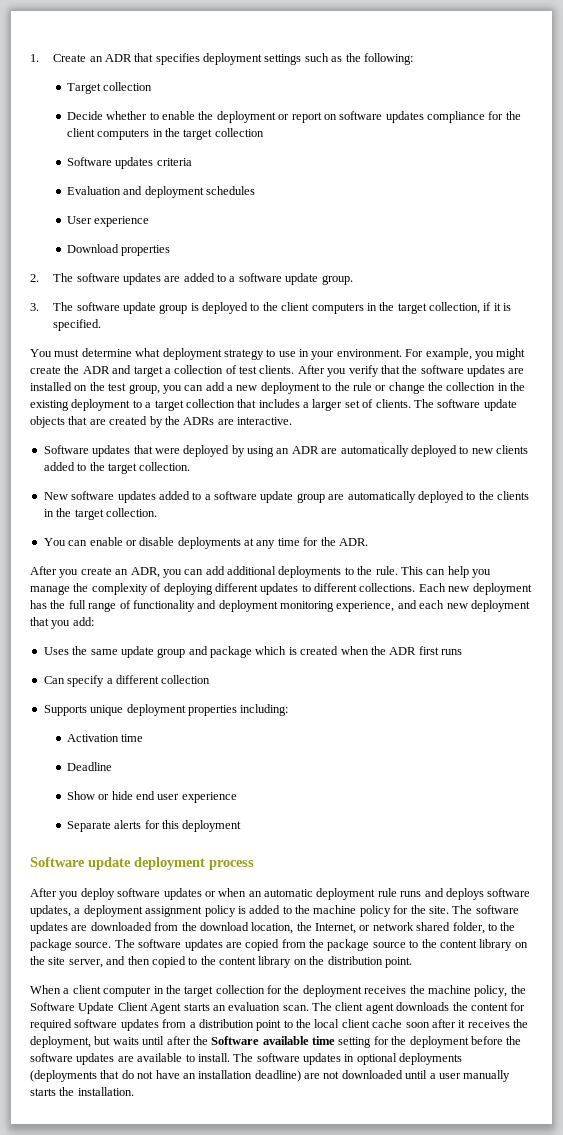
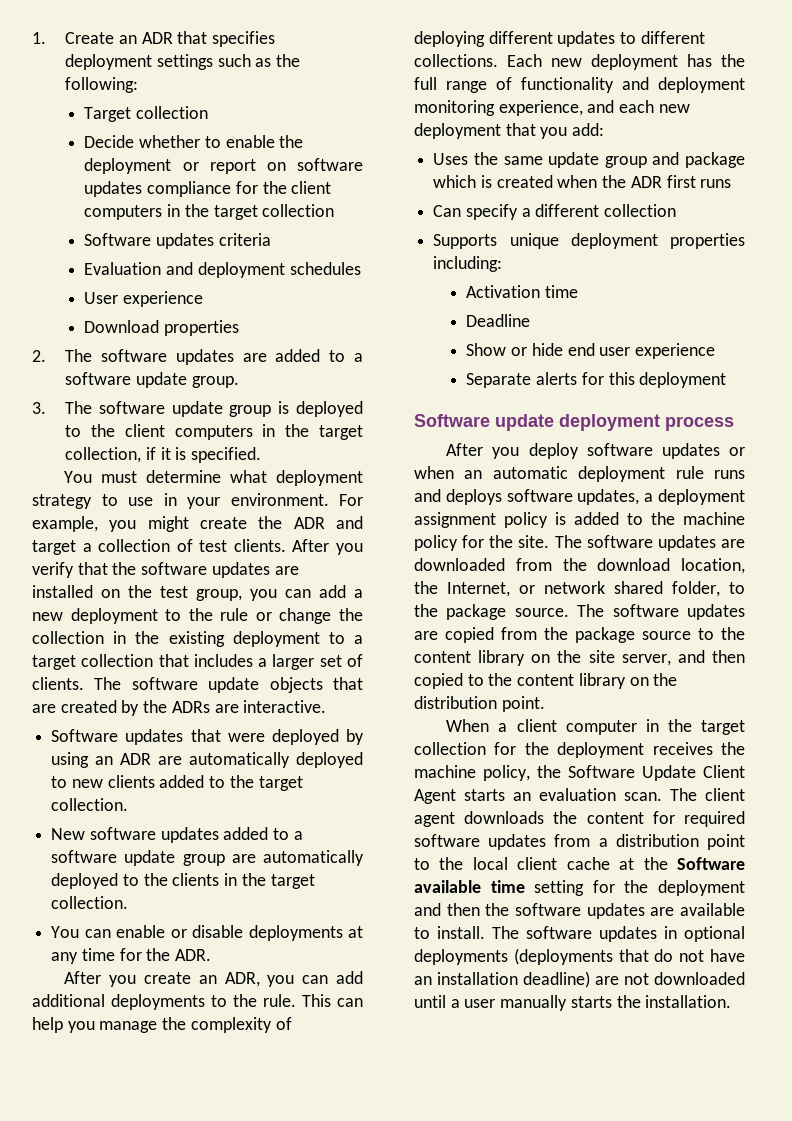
- The client agent downloads the content for required software updates from a distribution point to the local client cache soon after it receives the deployment, but waits until after the Software available time setting for the deployment before the software updates are available to install.
+ The client agent downloads the content for required software updates from a distribution point to the local client cache at the Software available time setting for the deployment and then the software updates are available to install.

